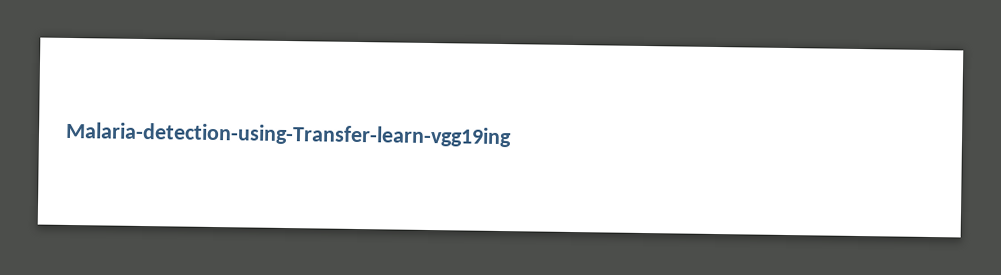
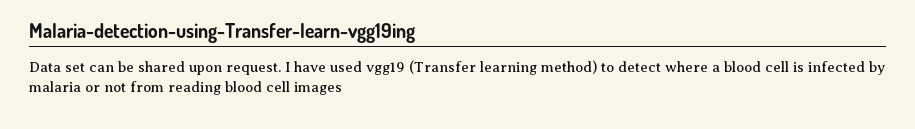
+ Data set can be shared upon request. I have used vgg19 (Transfer learning method) to detect where a blood cell is infected by malaria or not from reading blood cell images

